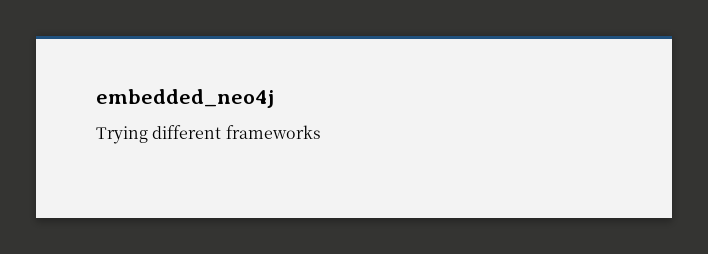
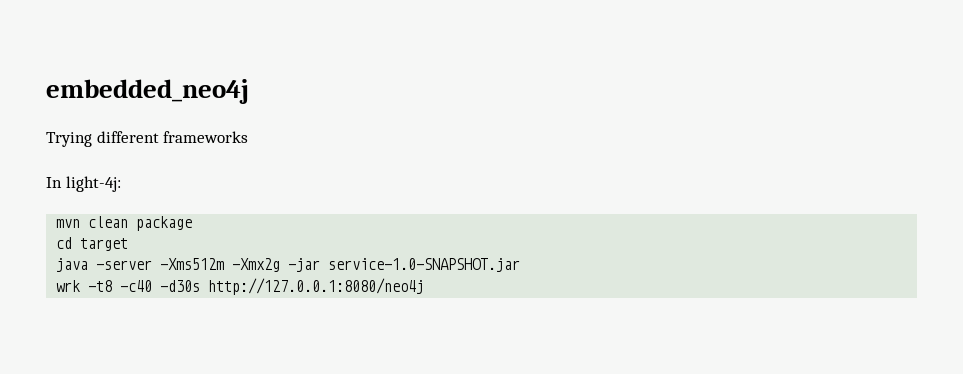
+ In light-4j:
+ mvn clean package
+ cd target
+ java -server -Xms512m -Xmx2g -jar service-1.0-SNAPSHOT.jar
+ wrk -t8 -c40 -d30s http://127.0.0.1:8080/neo4j

